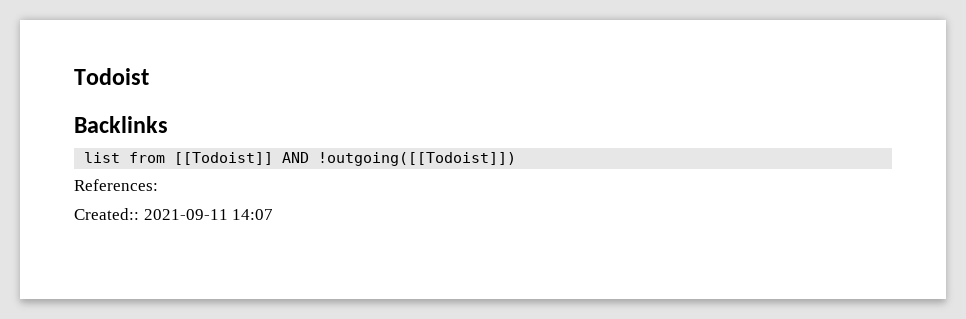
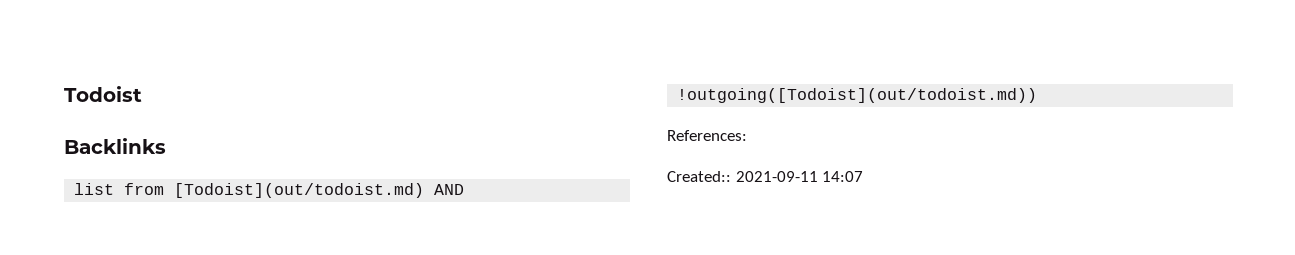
- list from [[Todoist]] AND !outgoing([[Todoist]])
+ list from [Todoist](out/todoist.md) AND !outgoing([Todoist](out/todoist.md))

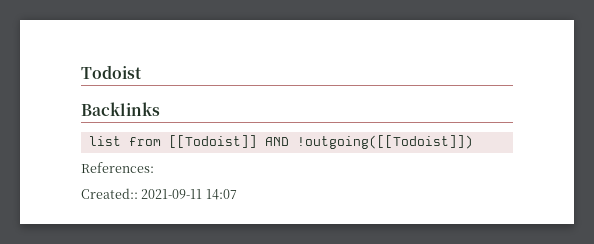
- list from [Todoist](out/todoist.md) AND !outgoing([Todoist](out/todoist.md))
+ list from [[Todoist]] AND !outgoing([[Todoist]])

